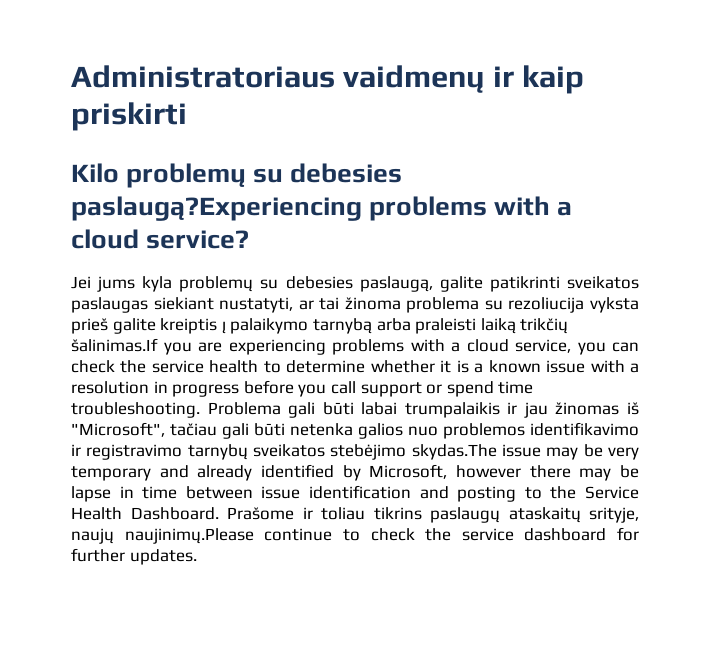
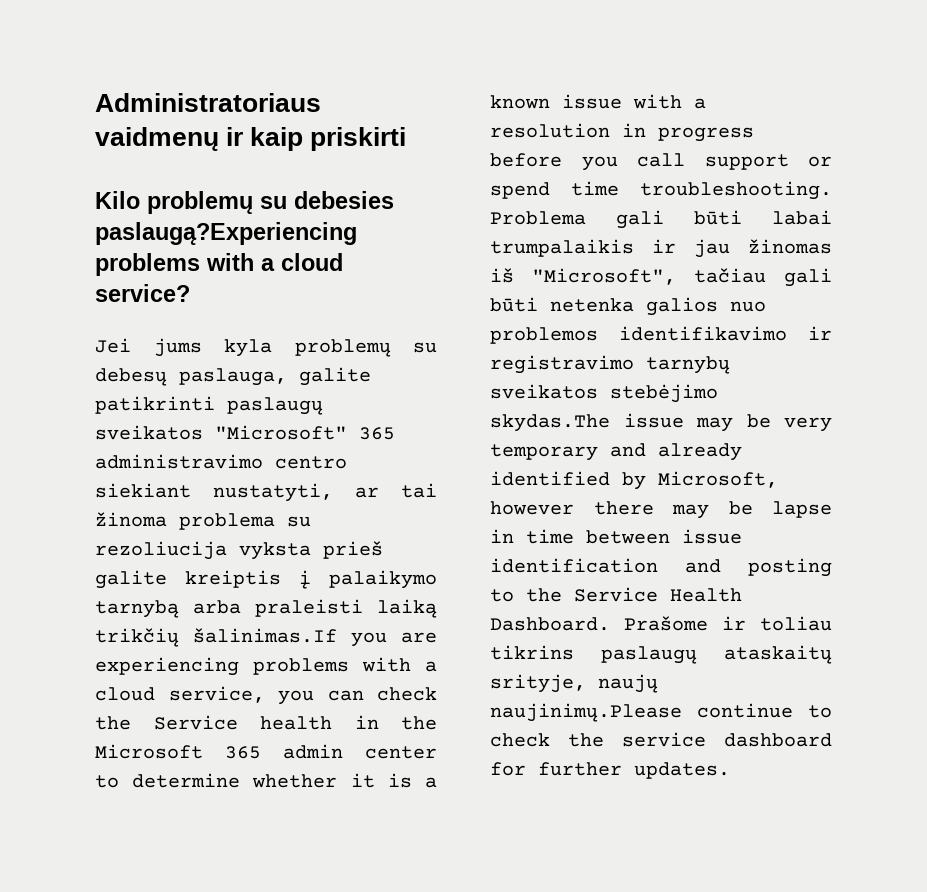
- Jei jums kyla problemų su debesies paslaugą, galite patikrinti sveikatos paslaugas siekiant nustatyti, ar tai žinoma problema su rezoliucija vyksta prieš galite kreiptis į palaikymo tarnybą arba praleisti laiką trikčių šalinimas.If you are experiencing problems with a cloud service, you can check the service health to determine whether it is a known issue with a resolution in progress before you call support or spend time troubleshooting.
+ Jei jums kyla problemų su debesų paslauga, galite patikrinti paslaugų sveikatos "Microsoft" 365 administravimo centro siekiant nustatyti, ar tai žinoma problema su rezoliucija vyksta prieš galite kreiptis į palaikymo tarnybą arba praleisti laiką trikčių šalinimas.If you are experiencing problems with a cloud service, you can check the Service health in the Microsoft 365 admin center to determine whether it is a known issue with a resolution in progress before you call support or spend time troubleshooting.

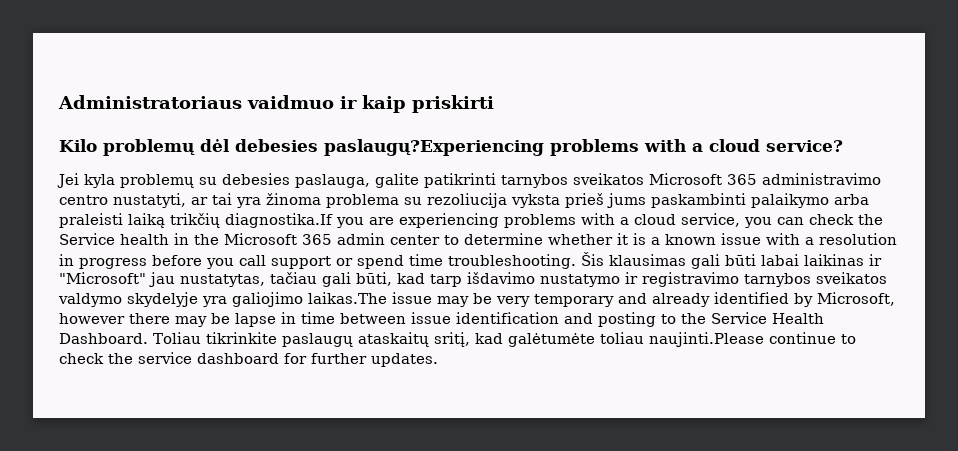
- Administratoriaus vaidmenų ir kaip priskirti
+ Administratoriaus vaidmuo ir kaip priskirti
- Kilo problemų su debesies paslaugą?Experiencing problems with a cloud service?
+ Kilo problemų dėl debesies paslaugų?Experiencing problems with a cloud service?
- Jei jums kyla problemų su debesų paslauga, galite patikrinti paslaugų sveikatos "Microsoft" 365 administravimo centro siekiant nustatyti, ar tai žinoma problema su rezoliucija vyksta prieš galite kreiptis į palaikymo tarnybą arba praleisti laiką trikčių šalinimas.If you are experiencing problems with a cloud service, you can check the Service health in the Microsoft 365 admin center to determine whether it is a known issue with a resolution in progress before you call support or spend time troubleshooting.
+ Jei kyla problemų su debesies paslauga, galite patikrinti tarnybos sveikatos Microsoft 365 administravimo centro nustatyti, ar tai yra žinoma problema su rezoliucija vyksta prieš jums paskambinti palaikymo arba praleisti laiką trikčių diagnostika.If you are experiencing problems with a cloud service, you can check the Service health in the Microsoft 365 admin center to determine whether it is a known issue with a resolution in progress before you call support or spend time troubleshooting.
- Problema gali būti labai trumpalaikis ir jau žinomas iš "Microsoft", tačiau gali būti netenka galios nuo problemos identifikavimo ir registravimo tarnybų sveikatos stebėjimo skydas.The issue may be very temporary and already identified by Microsoft, however there may be lapse in time between issue identification and posting to the Service Health Dashboard.
+ Šis klausimas gali būti labai laikinas ir "Microsoft" jau nustatytas, tačiau gali būti, kad tarp išdavimo nustatymo ir registravimo tarnybos sveikatos valdymo skydelyje yra galiojimo laikas.The issue may be very temporary and already identified by Microsoft, however there may be lapse in time between issue identification and posting to the Service Health Dashboard.
- Prašome ir toliau tikrins paslaugų ataskaitų srityje, naujų naujinimų.Please continue to check the service dashboard for further updates.
+ Toliau tikrinkite paslaugų ataskaitų sritį, kad galėtumėte toliau naujinti.Please continue to check the service dashboard for further updates.

